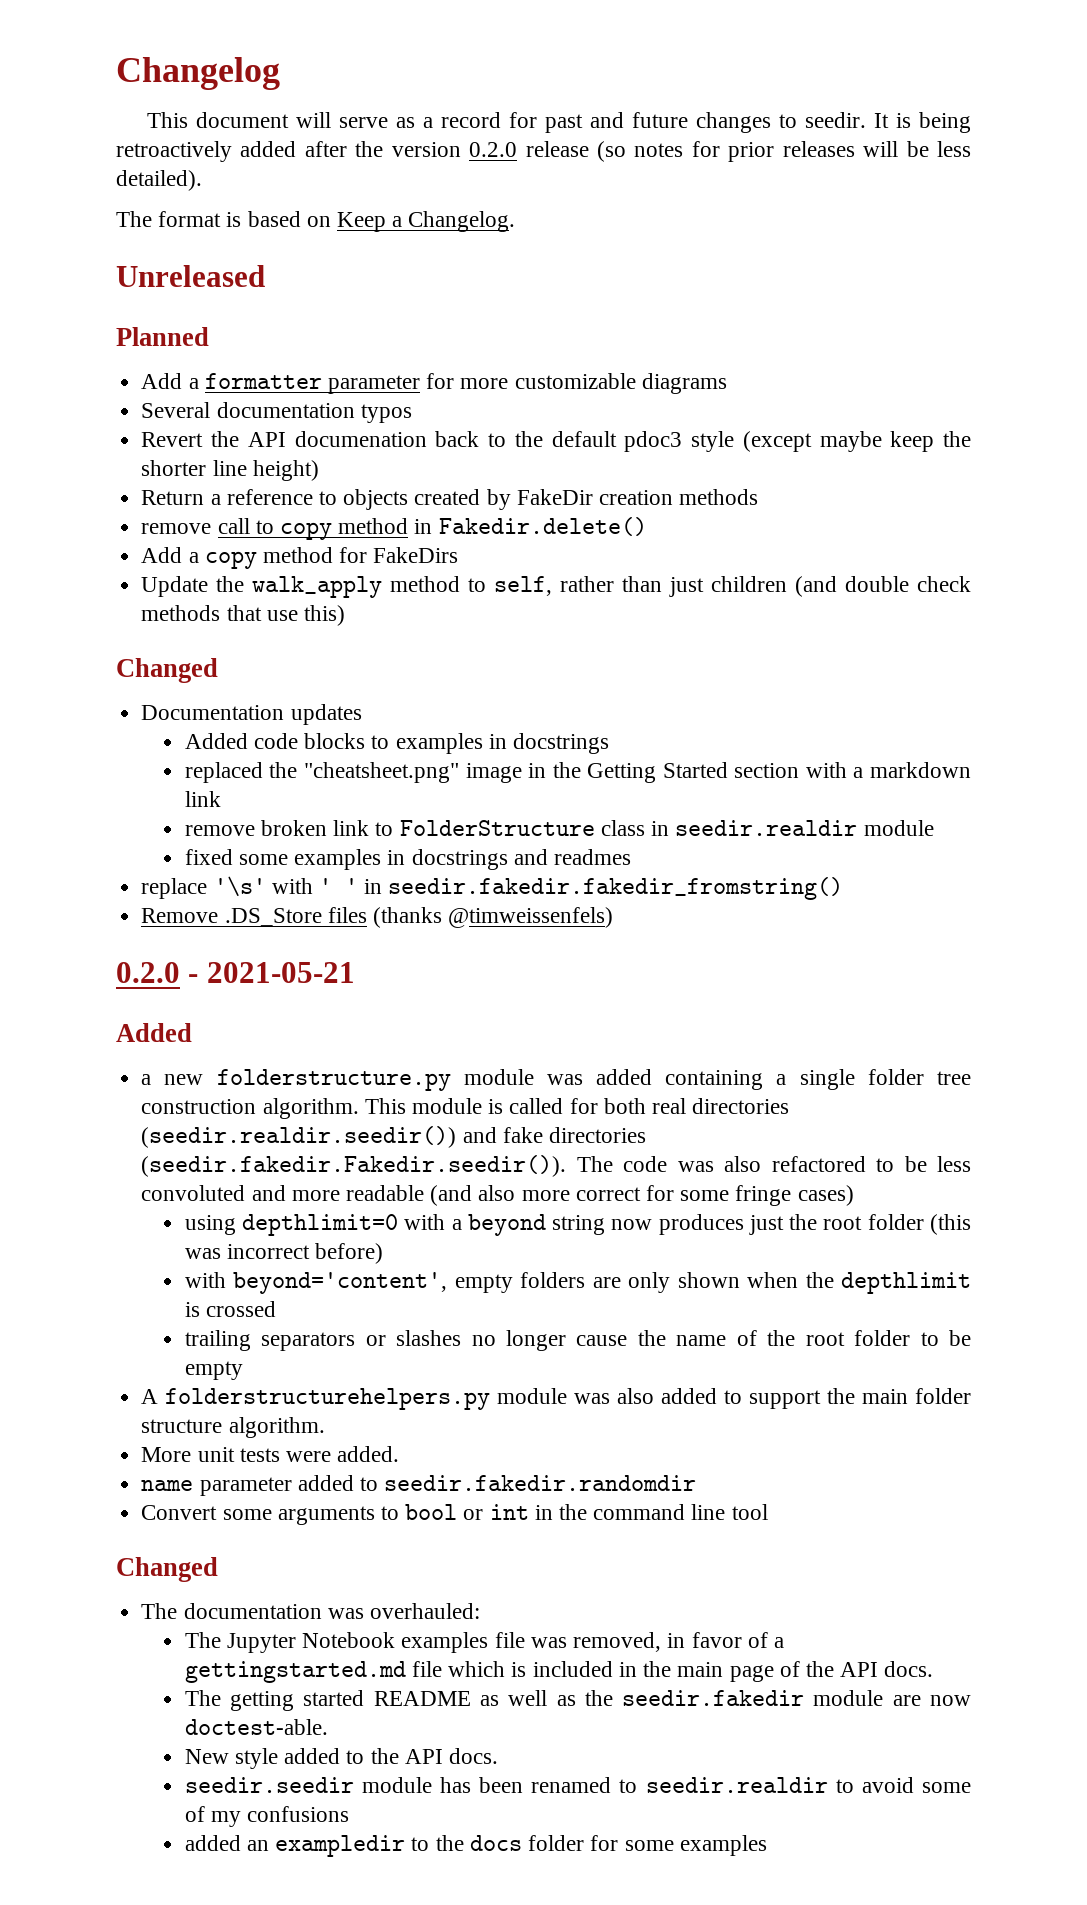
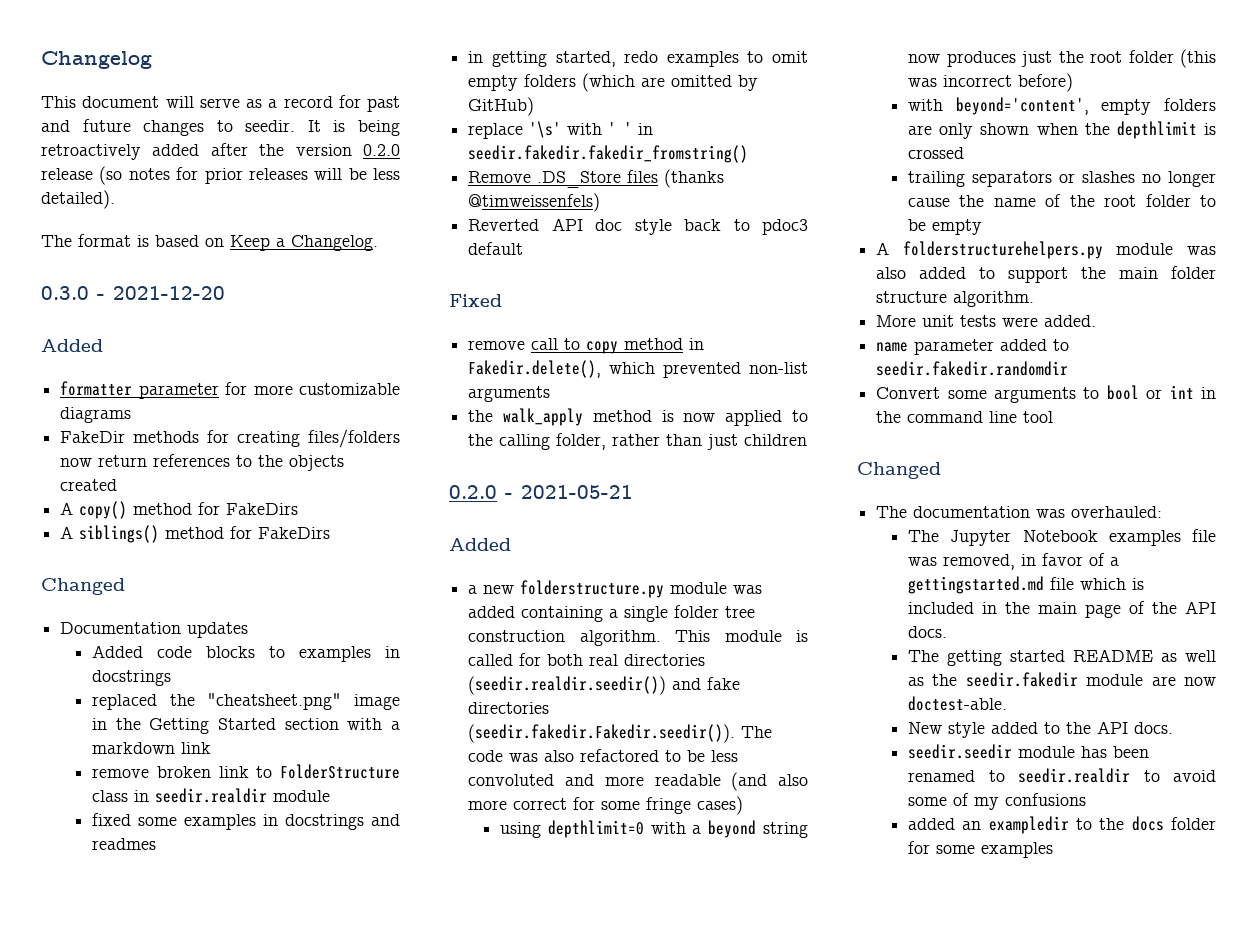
- Unreleased
- Planned
- Add a formatter parameter for more customizable diagrams
+ 0.3.0 - 2021-12-20
+ Added
+ formatter parameter for more customizable diagrams
- Several documentation typos
- Revert the API documenation back to the default pdoc3 style (except maybe keep the shorter line height)
- Return a reference to objects created by FakeDir creation methods
- remove call to copy method in Fakedir.delete()
- Add a copy method for FakeDirs
- Update the walk_apply method to self, rather than just children (and double check methods that use this)
+ FakeDir methods for creating files/folders now return references to the objects created
+ A copy() method for FakeDirs
+ A siblings() method for FakeDirs
+ in getting started, redo examples to omit empty folders (which are omitted by GitHub)
+ Reverted API doc style back to pdoc3 default
+ Fixed
+ remove call to copy method in Fakedir.delete(), which prevented non-list arguments
+ the walk_apply method is now applied to the calling folder, rather than just children

